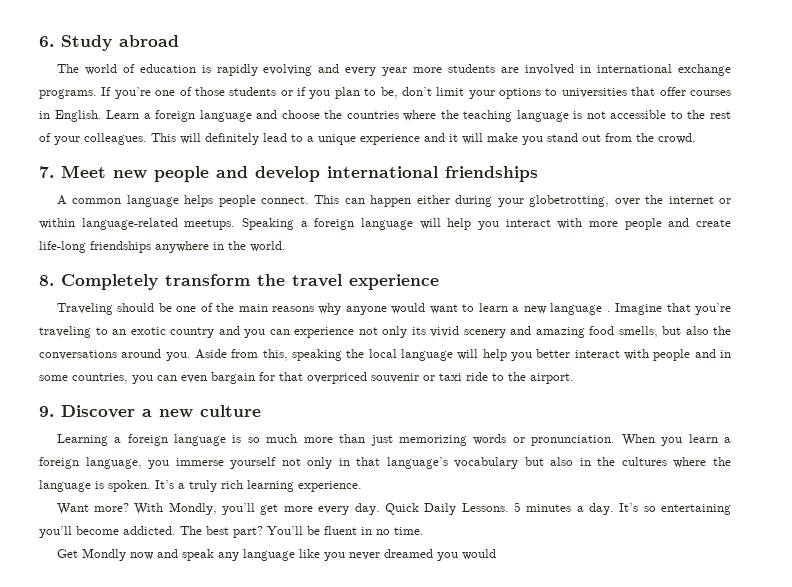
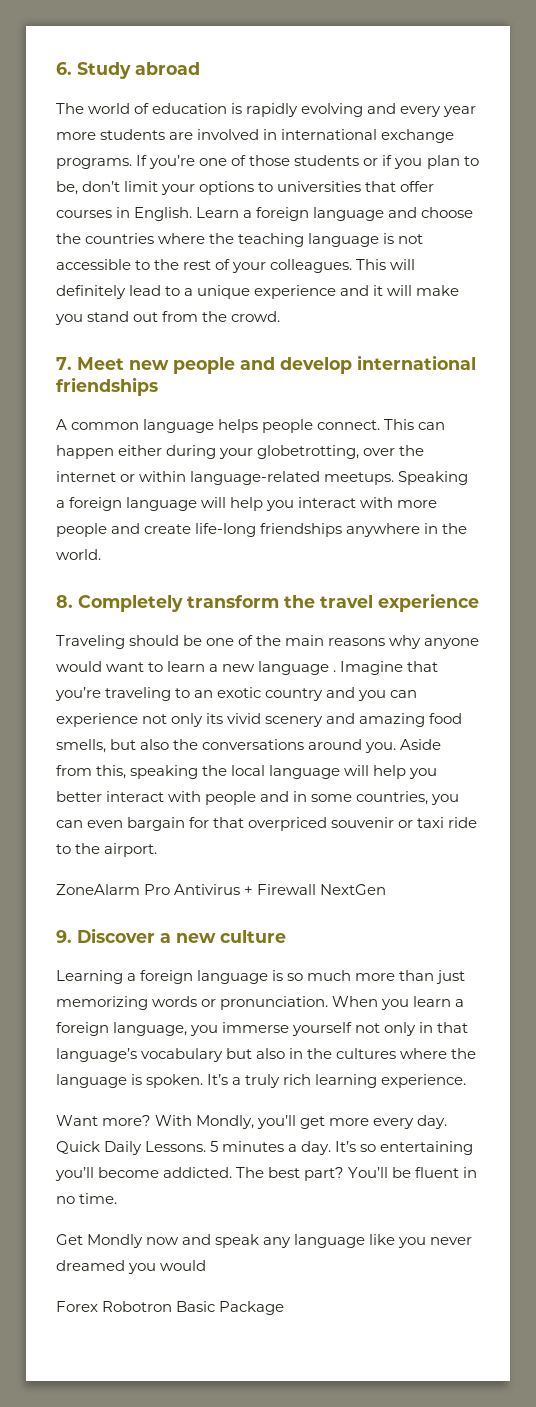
+ ZoneAlarm Pro Antivirus + Firewall NextGen
+ Forex Robotron Basic Package

